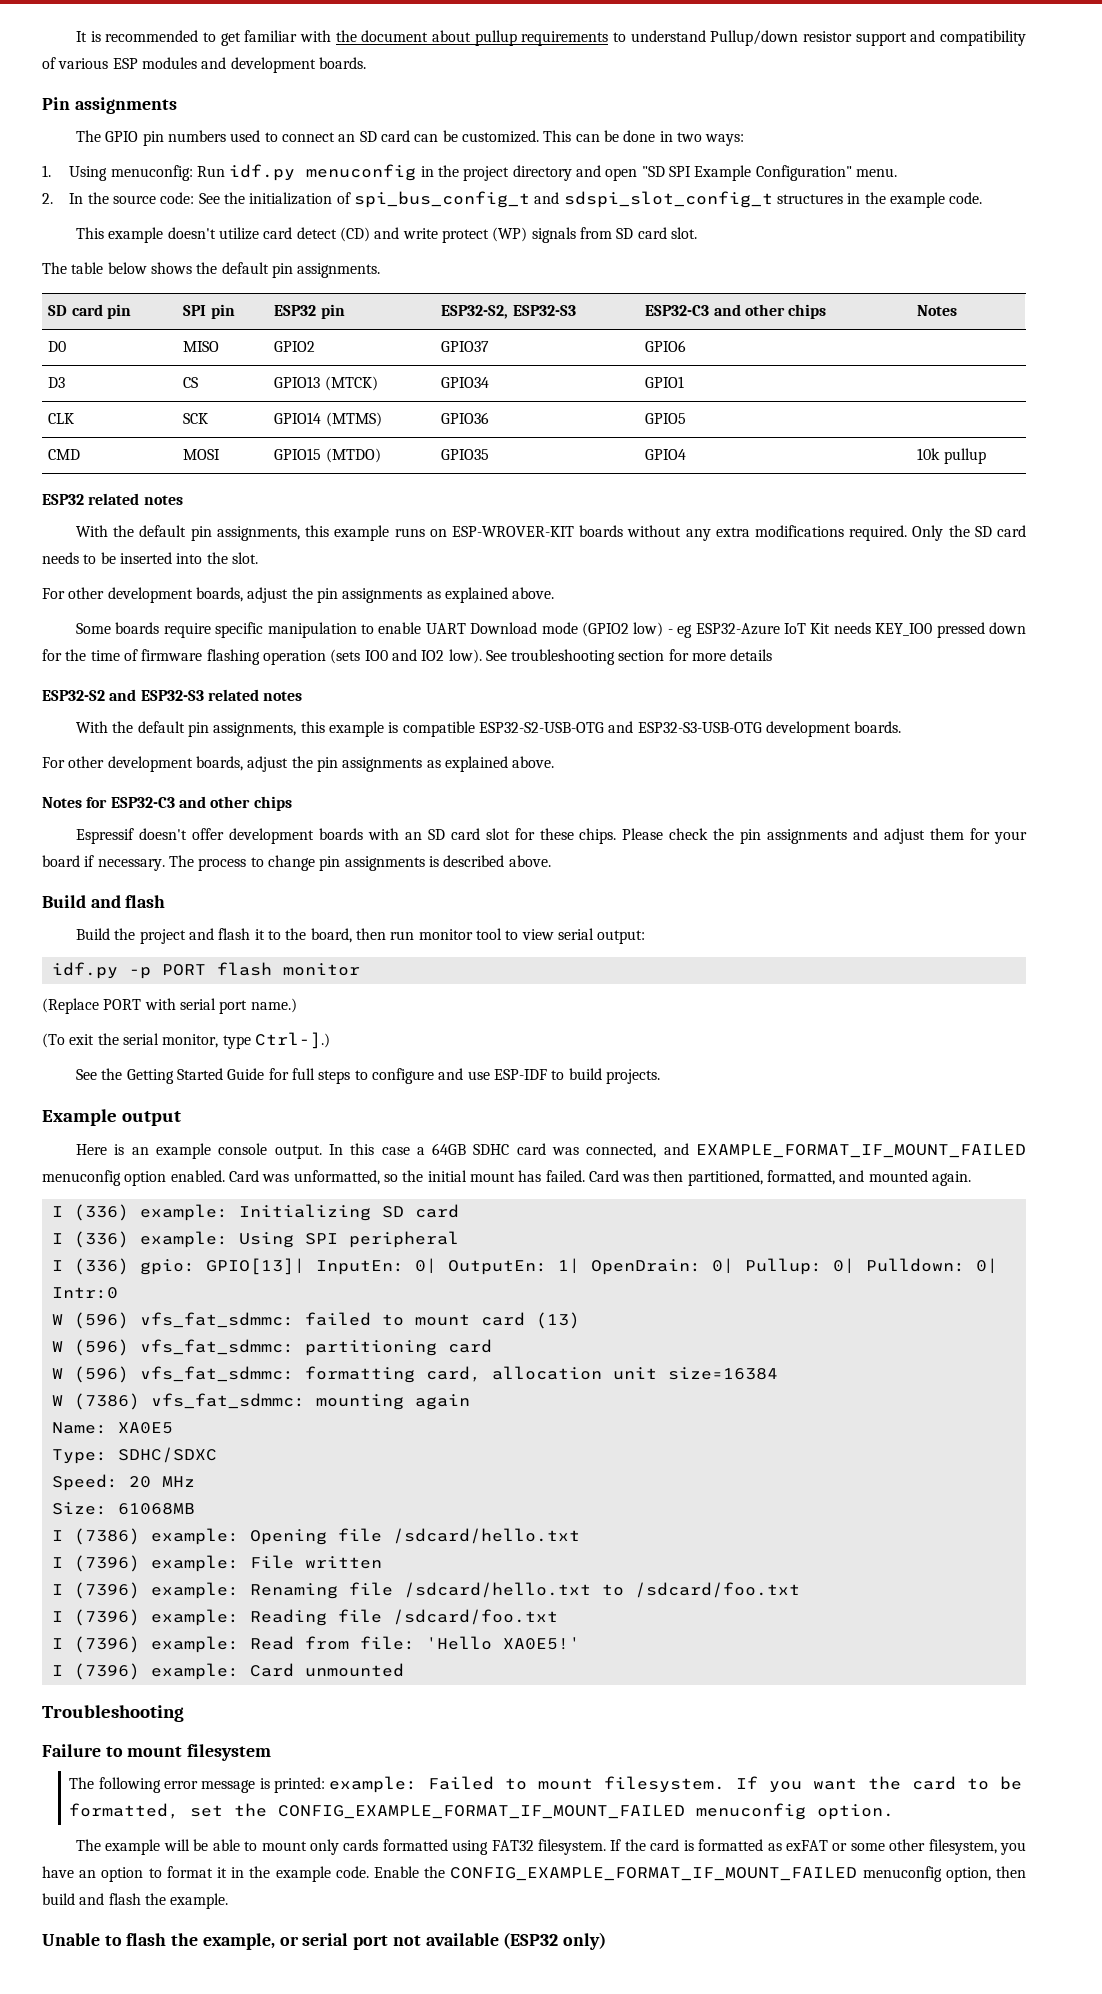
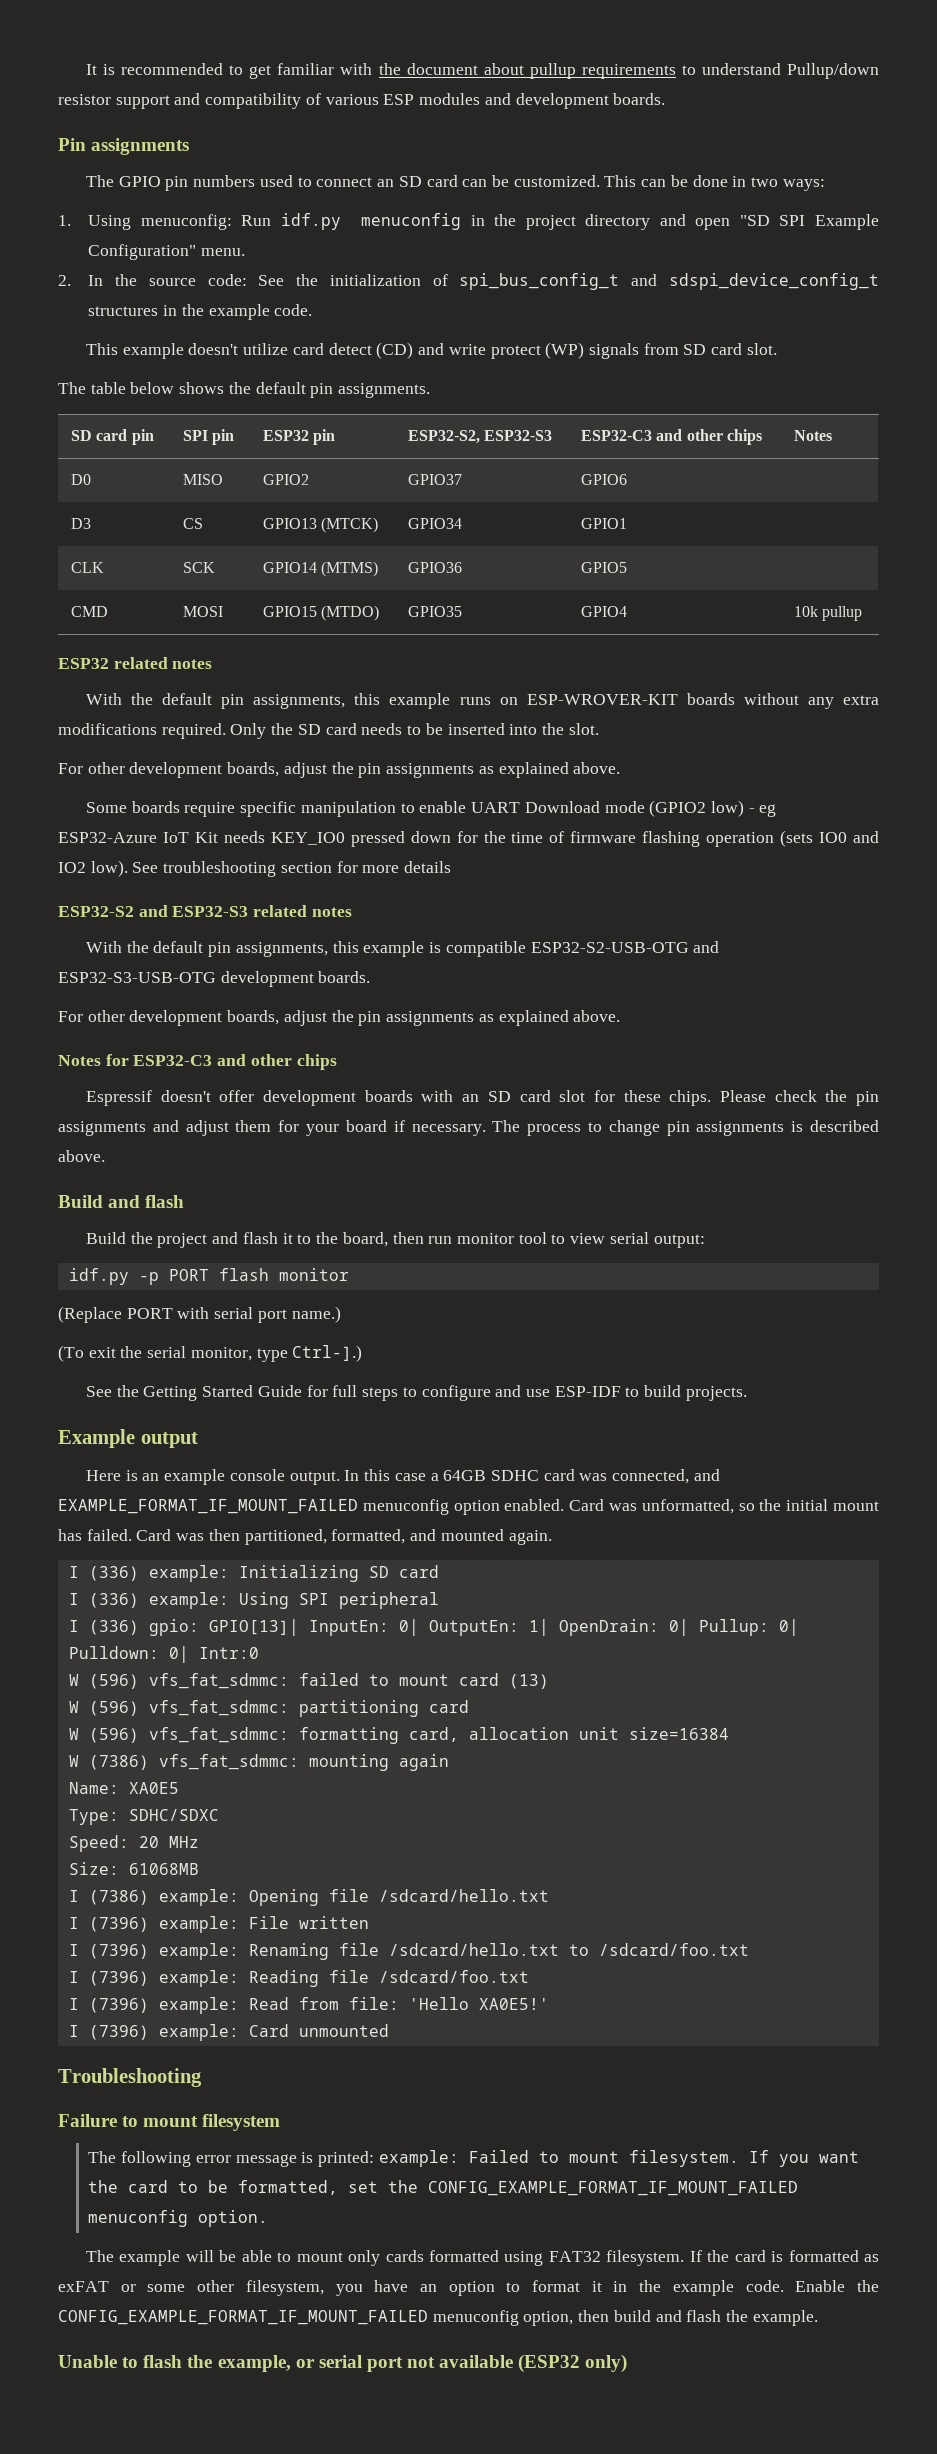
- 2. In the source code: See the initialization of spi_bus_config_t and sdspi_slot_config_t structures in the example code.
+ 2. In the source code: See the initialization of spi_bus_config_t and sdspi_device_config_t structures in the example code.

